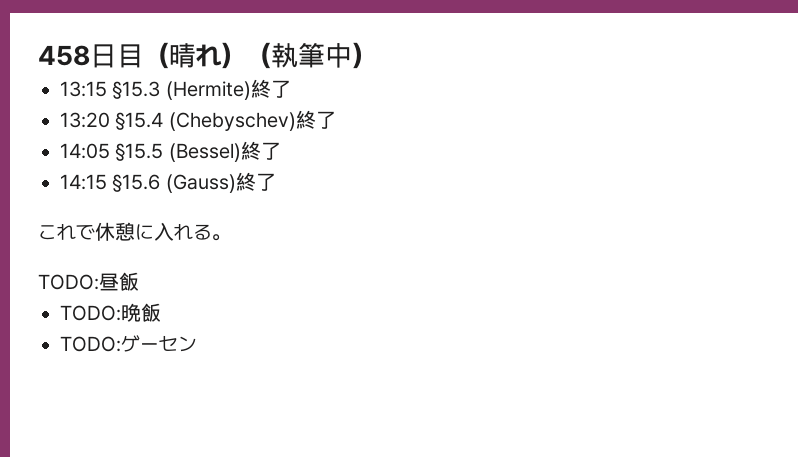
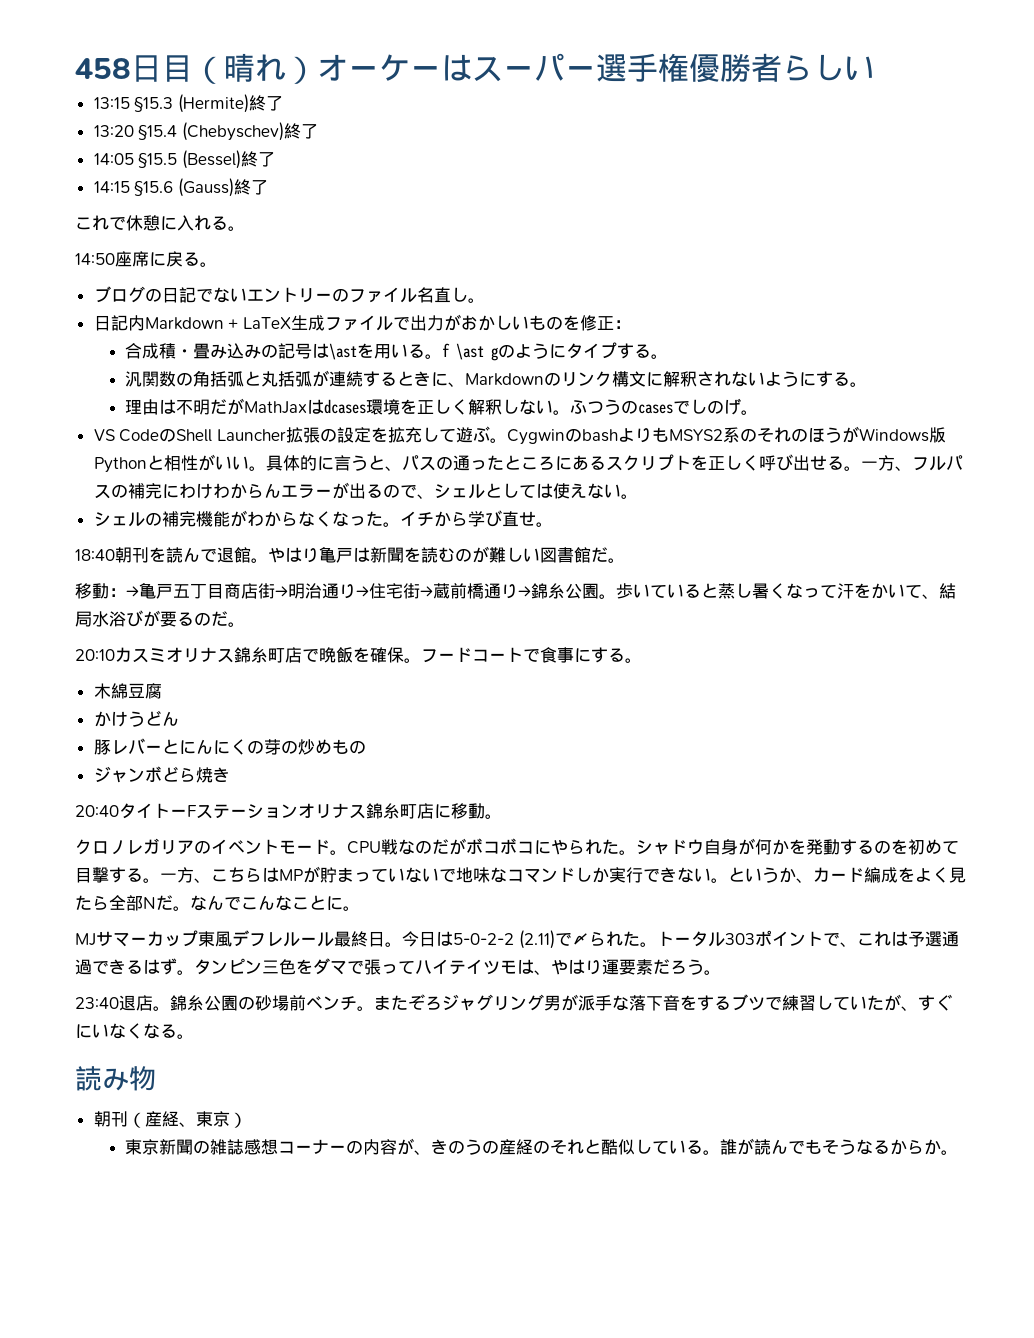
- 458日目（晴れ）（執筆中）
+ 458日目（晴れ）オーケーはスーパー選手権優勝者らしい
- TODO:昼飯
- TODO:晩飯
- TODO:ゲーセン
+ 14:50座席に戻る。
+ ブログの日記でないエントリーのファイル名直し。
+ 日記内Markdown + LaTeX生成ファイルで出力がおかしいものを修正：
+ 合成積・畳み込みの記号は\astを用いる。f \ast gのようにタイプする。
+ 汎関数の角括弧と丸括弧が連続するときに、Markdownのリンク構文に解釈されないようにする。
+ 理由は不明だがMathJaxはdcases環境を正しく解釈しない。ふつうのcasesでしのげ。
+ VS CodeのShell Launcher拡張の設定を拡充して遊ぶ。CygwinのbashよりもMSYS2系のそれのほうがWindows版Pythonと相性がいい。具体的に言うと、パスの通ったところにあるスクリプトを正しく呼び出せる。一方、フルパスの補完にわけわからんエラーが出るので、シェルとしては使えない。
+ シェルの補完機能がわからなくなった。イチから学び直せ。
+ 18:40朝刊を読んで退館。やはり亀戸は新聞を読むのが難しい図書館だ。
+ 移動：→亀戸五丁目商店街→明治通り→住宅街→蔵前橋通り→錦糸公園。歩いていると蒸し暑くなって汗をかいて、結局水浴びが要るのだ。
+ 20:10カスミオリナス錦糸町店で晩飯を確保。フードコートで食事にする。
+ 木綿豆腐
+ かけうどん
+ 豚レバーとにんにくの芽の炒めもの
+ ジャンボどら焼き
+ 20:40タイトーFステーションオリナス錦糸町店に移動。
+ クロノレガリアのイベントモード。CPU戦なのだがボコボコにやられた。シャドウ自身が何かを発動するのを初めて目撃する。一方、こちらはMPが貯まっていないで地味なコマンドしか実行できない。というか、カード編成をよく見たら全部Nだ。なんでこんなことに。
+ MJサマーカップ東風デフレルール最終日。今日は5-0-2-2 (2.11)で〆られた。トータル303ポイントで、これは予選通過できるはず。タンピン三色をダマで張ってハイテイツモは、やはり運要素だろう。
+ 23:40退店。錦糸公園の砂場前ベンチ。またぞろジャグリング男が派手な落下音をするブツで練習していたが、すぐにいなくなる。
+ 読み物
+ 朝刊（産経、東京）
+ 東京新聞の雑誌感想コーナーの内容が、きのうの産経のそれと酷似している。誰が読んでもそうなるからか。

